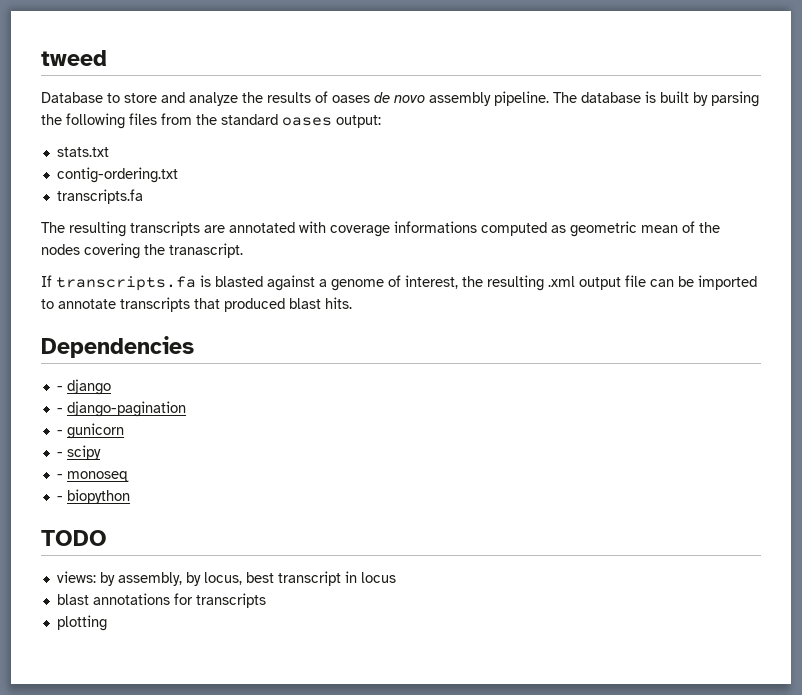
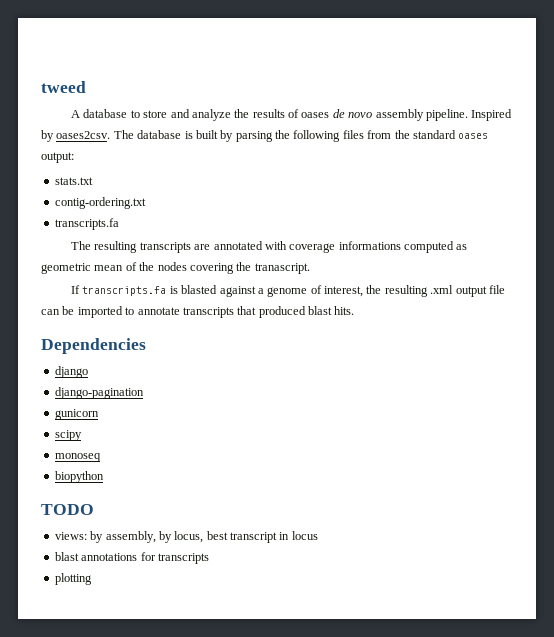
- Database to store and analyze the results of oases de novo assembly pipeline.
+ A database to store and analyze the results of oases de novo assembly pipeline.
+ Inspired by oases2csv.
- - django
+ django
- - django-pagination
+ django-pagination
- - gunicorn
+ gunicorn
- - scipy
+ scipy
- - monoseq
+ monoseq
- - biopython
+ biopython

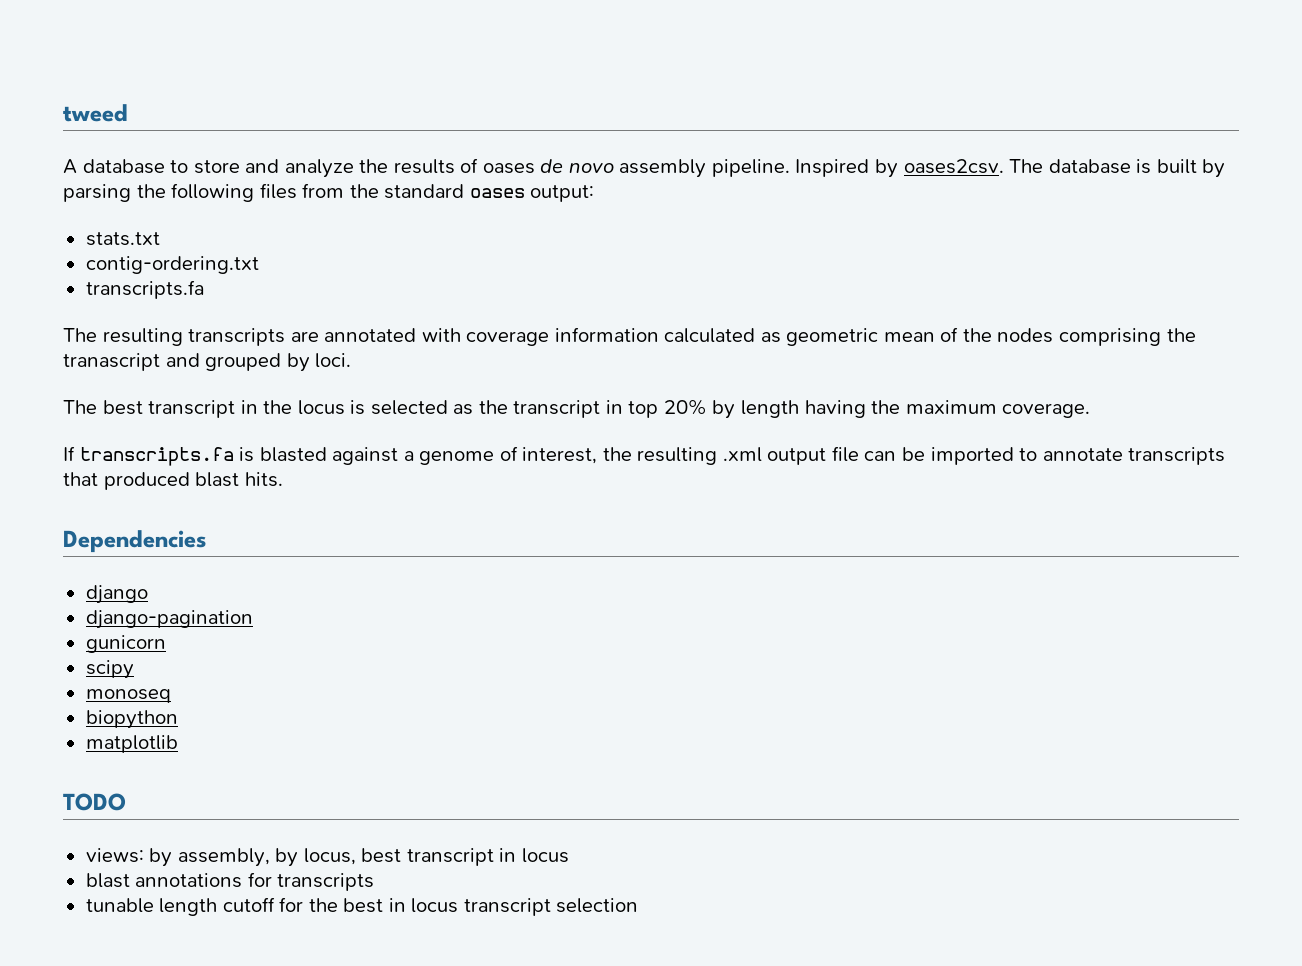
- The resulting transcripts are annotated with coverage informations computed as geometric mean of the nodes covering the tranascript.
+ The resulting transcripts are annotated with coverage information calculated as geometric mean of the nodes comprising the tranascript and grouped by loci.
+ The best transcript in the locus is selected as the transcript in top 20% by length having the maximum coverage.
+ matplotlib
- plotting
+ tunable length cutoff for the best in locus transcript selection

